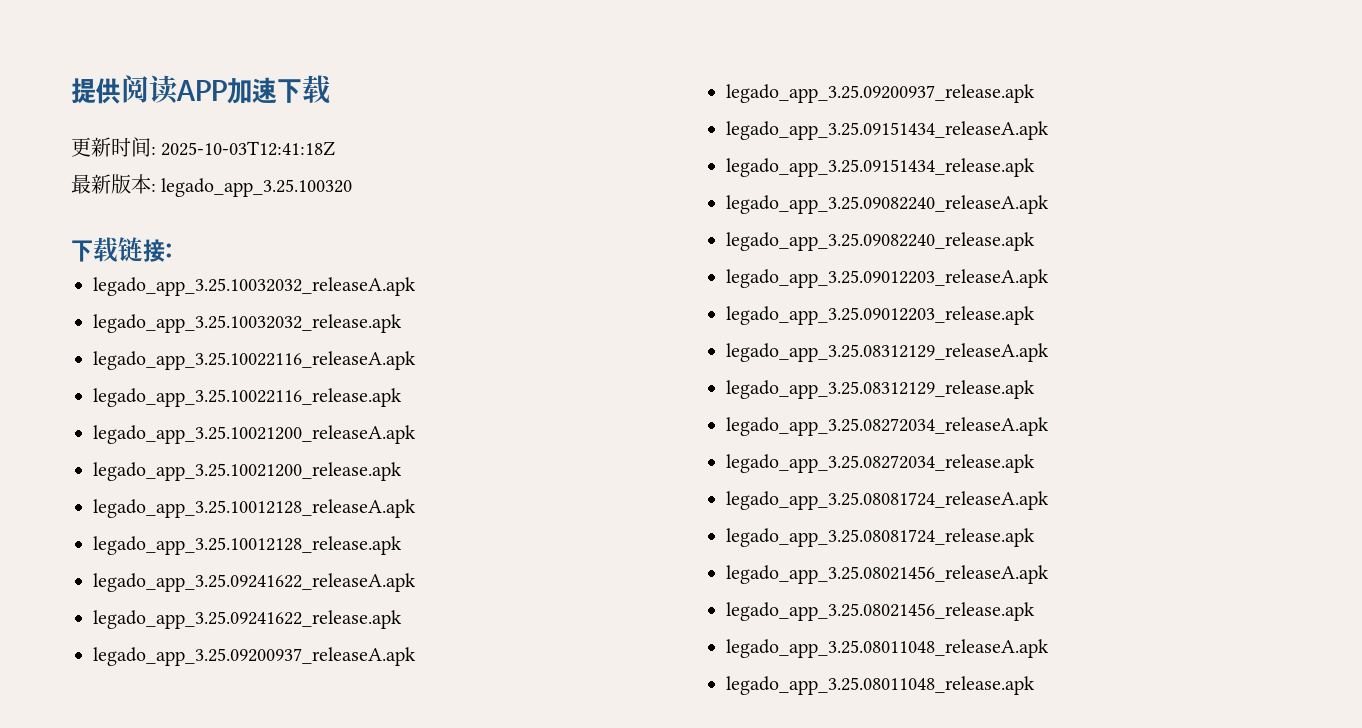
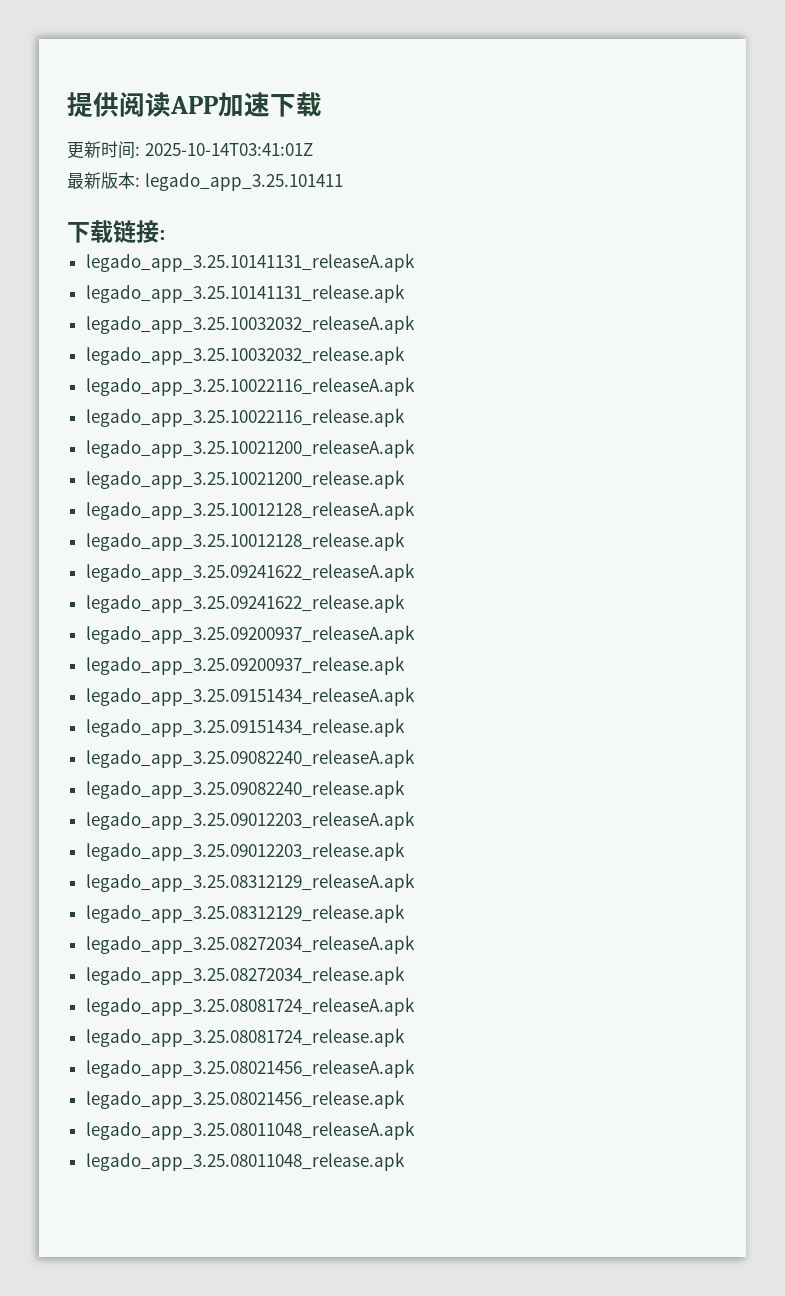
- 更新时间: 2025-10-03T12:41:18Z
+ 更新时间: 2025-10-14T03:41:01Z
- 最新版本: legado_app_3.25.100320
+ 最新版本: legado_app_3.25.101411
+ legado_app_3.25.10141131_releaseA.apk
+ legado_app_3.25.10141131_release.apk

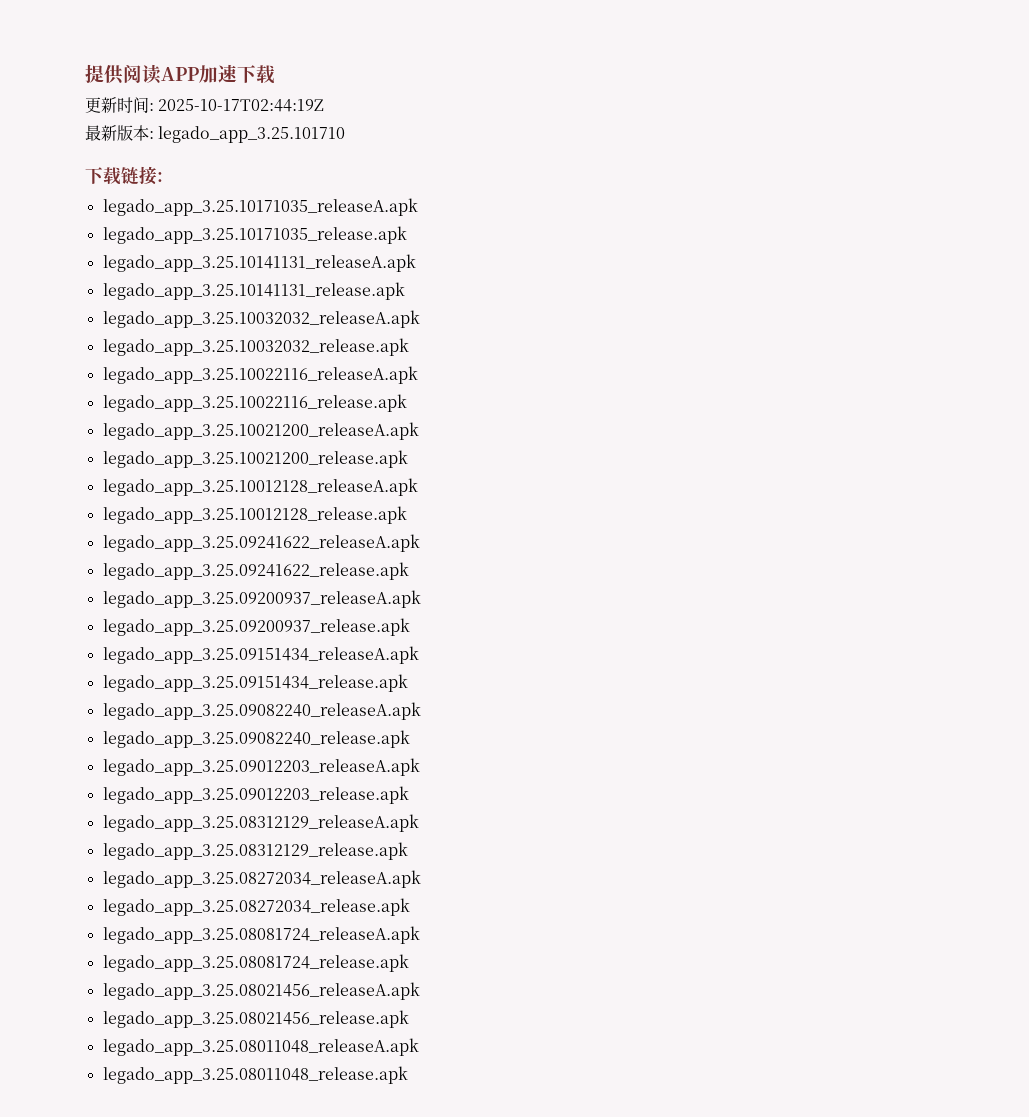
- 更新时间: 2025-10-14T03:41:01Z
+ 更新时间: 2025-10-17T02:44:19Z
- 最新版本: legado_app_3.25.101411
+ 最新版本: legado_app_3.25.101710
+ legado_app_3.25.10171035_releaseA.apk
+ legado_app_3.25.10171035_release.apk

